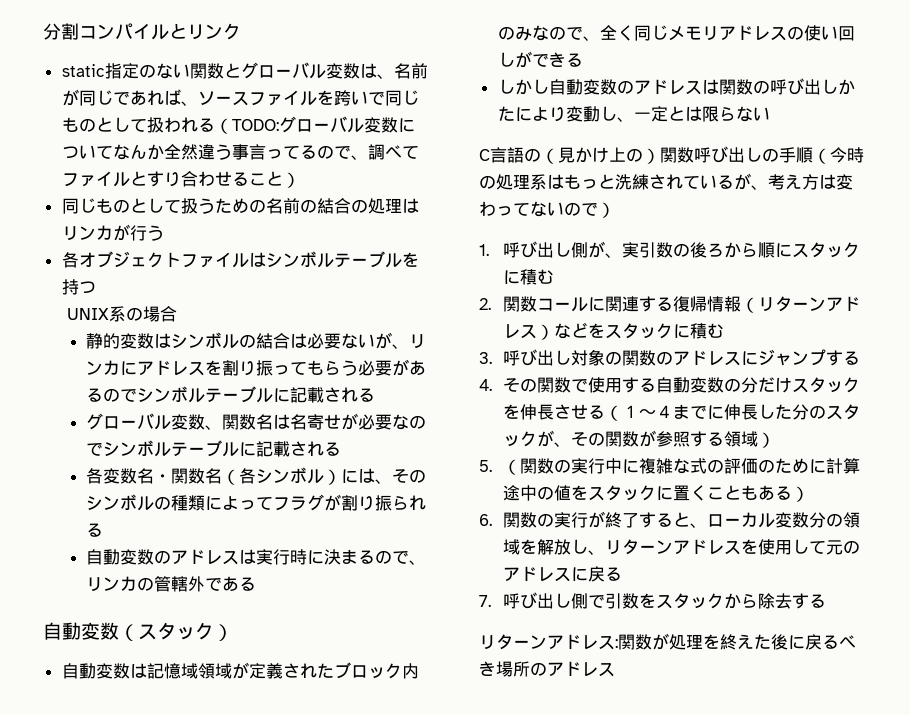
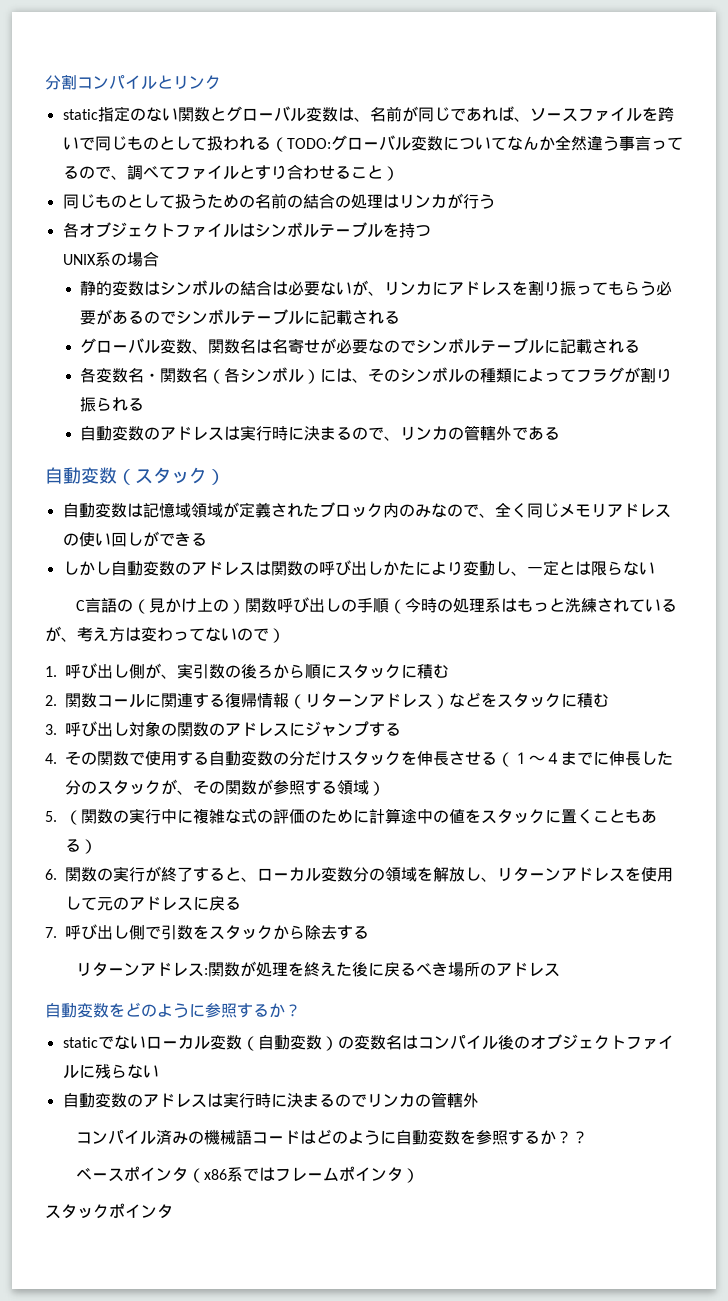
+ 自動変数をどのように参照するか？
+ staticでないローカル変数（自動変数）の変数名はコンパイル後のオブジェクトファイルに残らない
+ 自動変数のアドレスは実行時に決まるのでリンカの管轄外
+ コンパイル済みの機械語コードはどのように自動変数を参照するか？？
+ ベースポインタ（x86系ではフレームポインタ）
+ スタックポインタ

